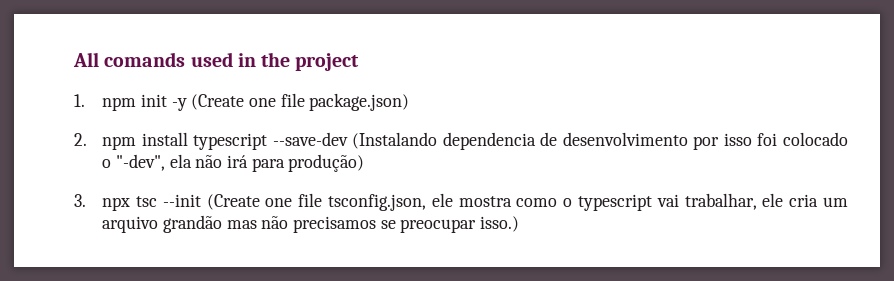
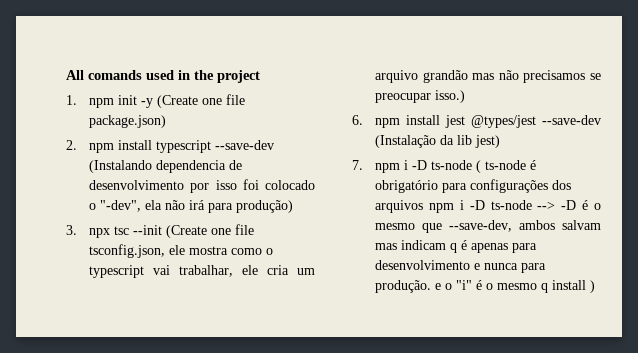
+ 6. npm install jest @types/jest --save-dev (Instalação da lib jest)
+ 7. npm i -D ts-node ( ts-node é obrigatório para configurações dos arquivos npm i -D ts-node --> -D é o mesmo que --save-dev, ambos salvam mas indicam q é apenas para desenvolvimento e nunca para produção. e o "i" é o mesmo q install )

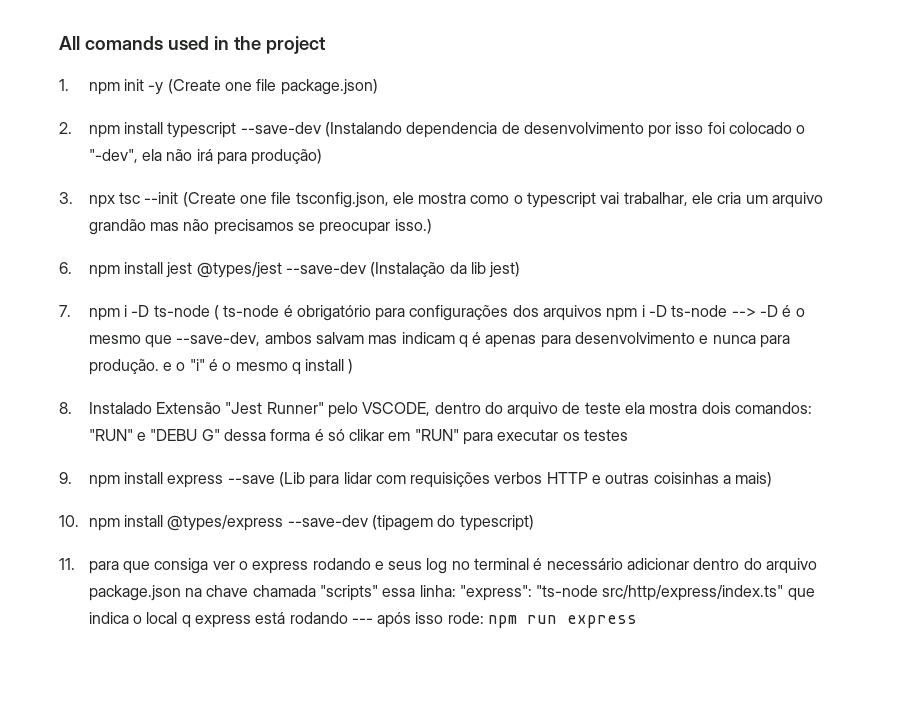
+ 8. Instalado Extensão "Jest Runner" pelo VSCODE, dentro do arquivo de teste ela mostra dois comandos: "RUN" e "DEBU G" dessa forma é só clikar em "RUN" para executar os testes
+ 9. npm install express --save (Lib para lidar com requisições verbos HTTP e outras coisinhas a mais)
+ 10. npm install @types/express --save-dev (tipagem do typescript)
+ 11. para que consiga ver o express rodando e seus log no terminal é necessário adicionar dentro do arquivo package.json na chave chamada "scripts" essa linha: "express": "ts-node src/http/express/index.ts" que indica o local q express está rodando --- após isso rode: npm run express

